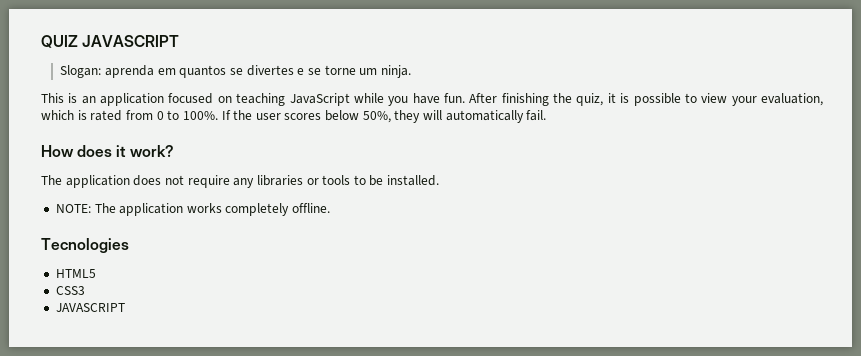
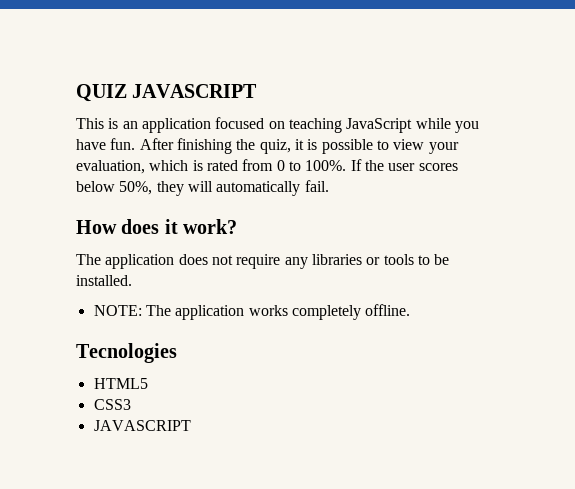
- Slogan: aprenda em quantos se divertes e se torne um ninja.

